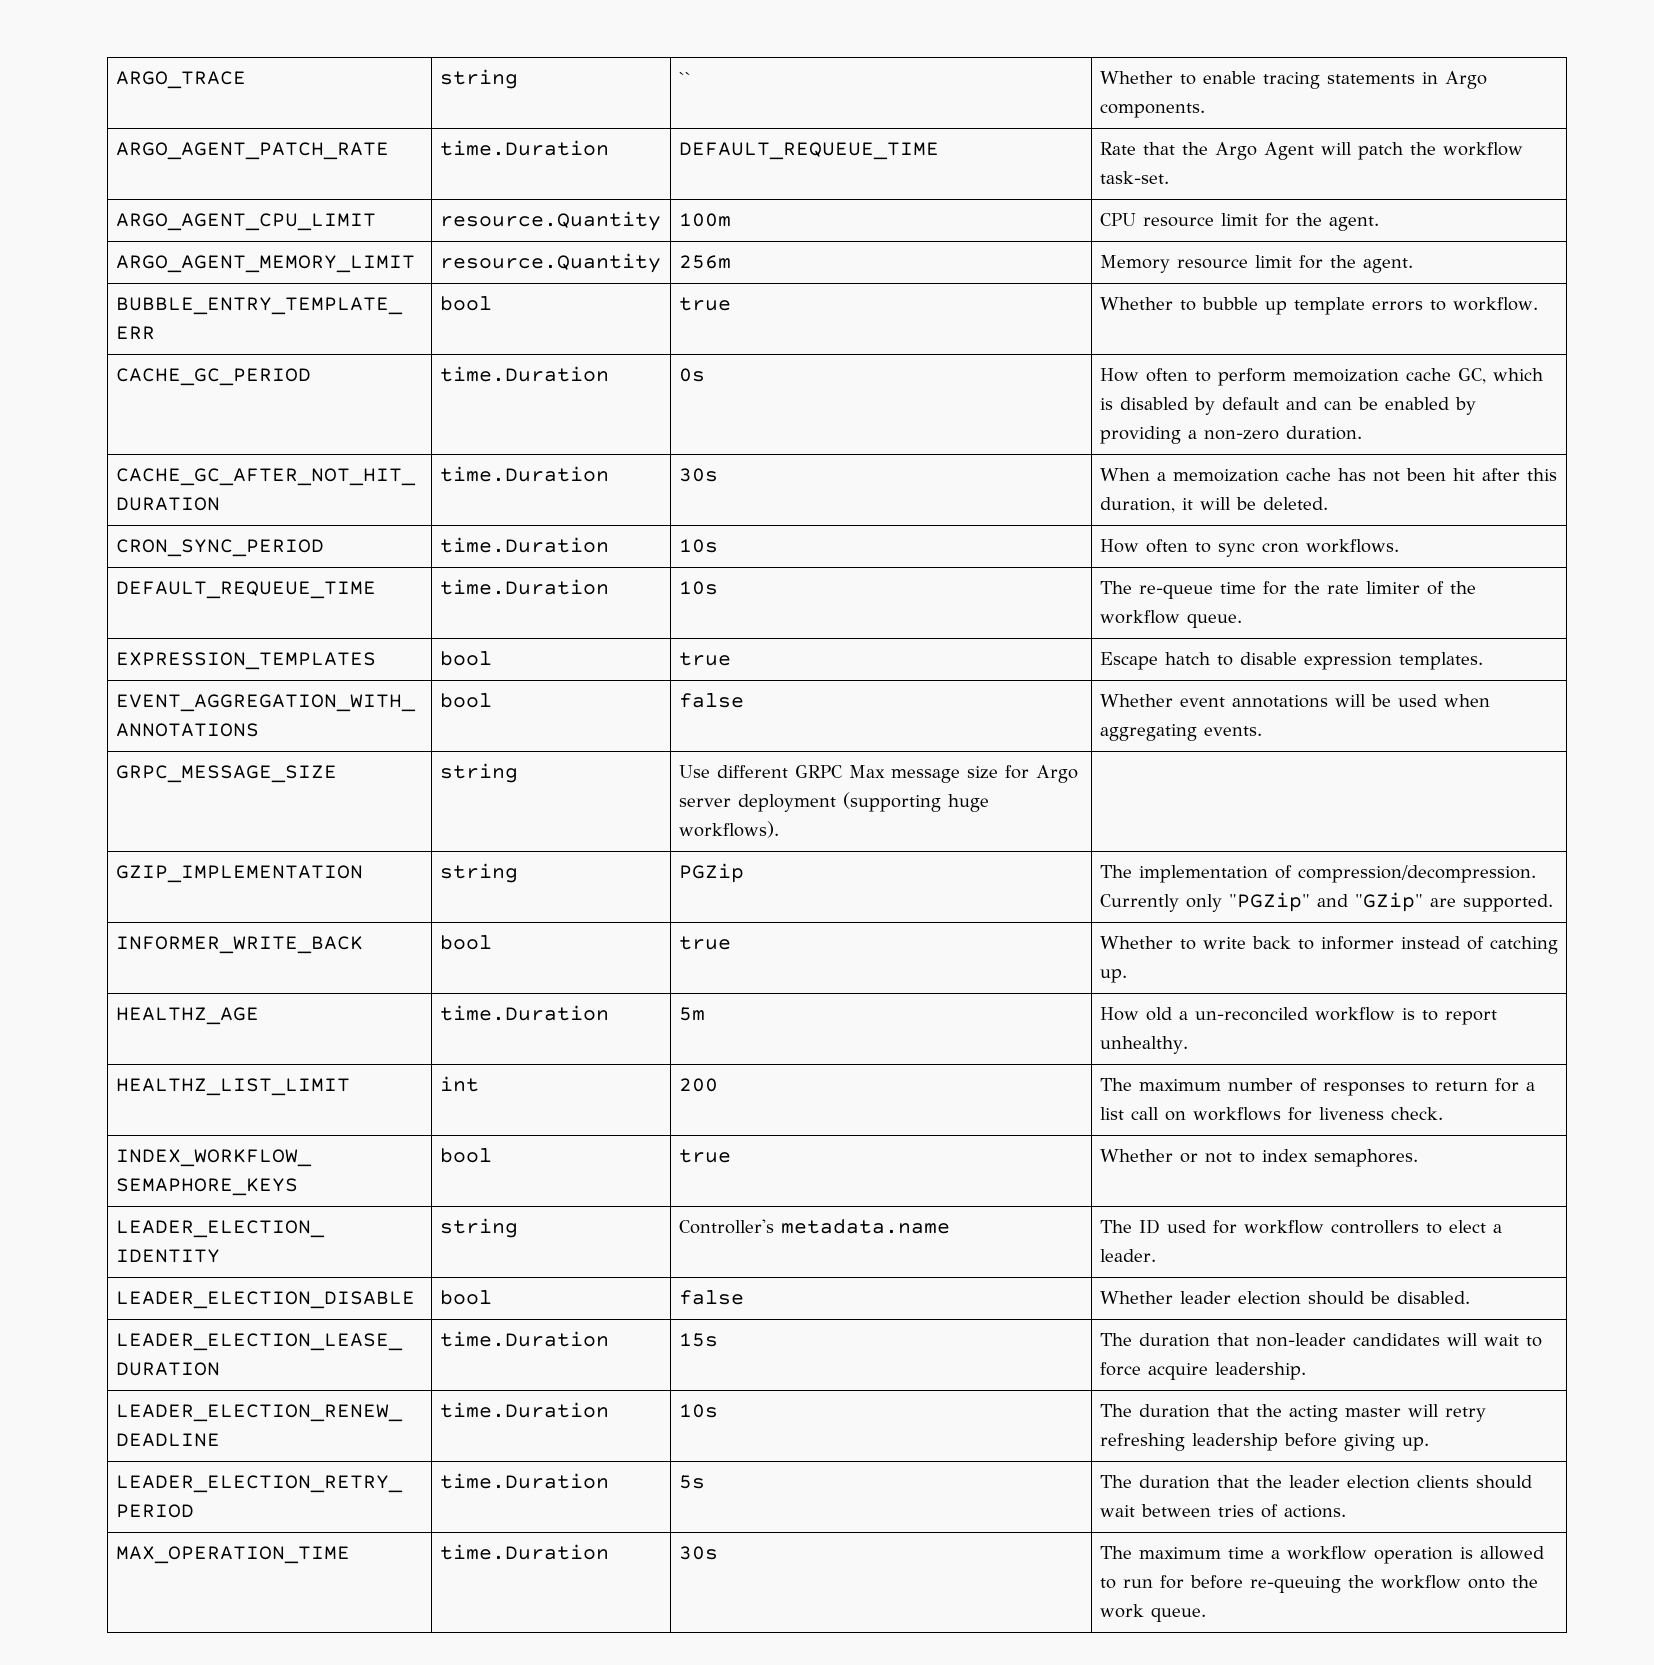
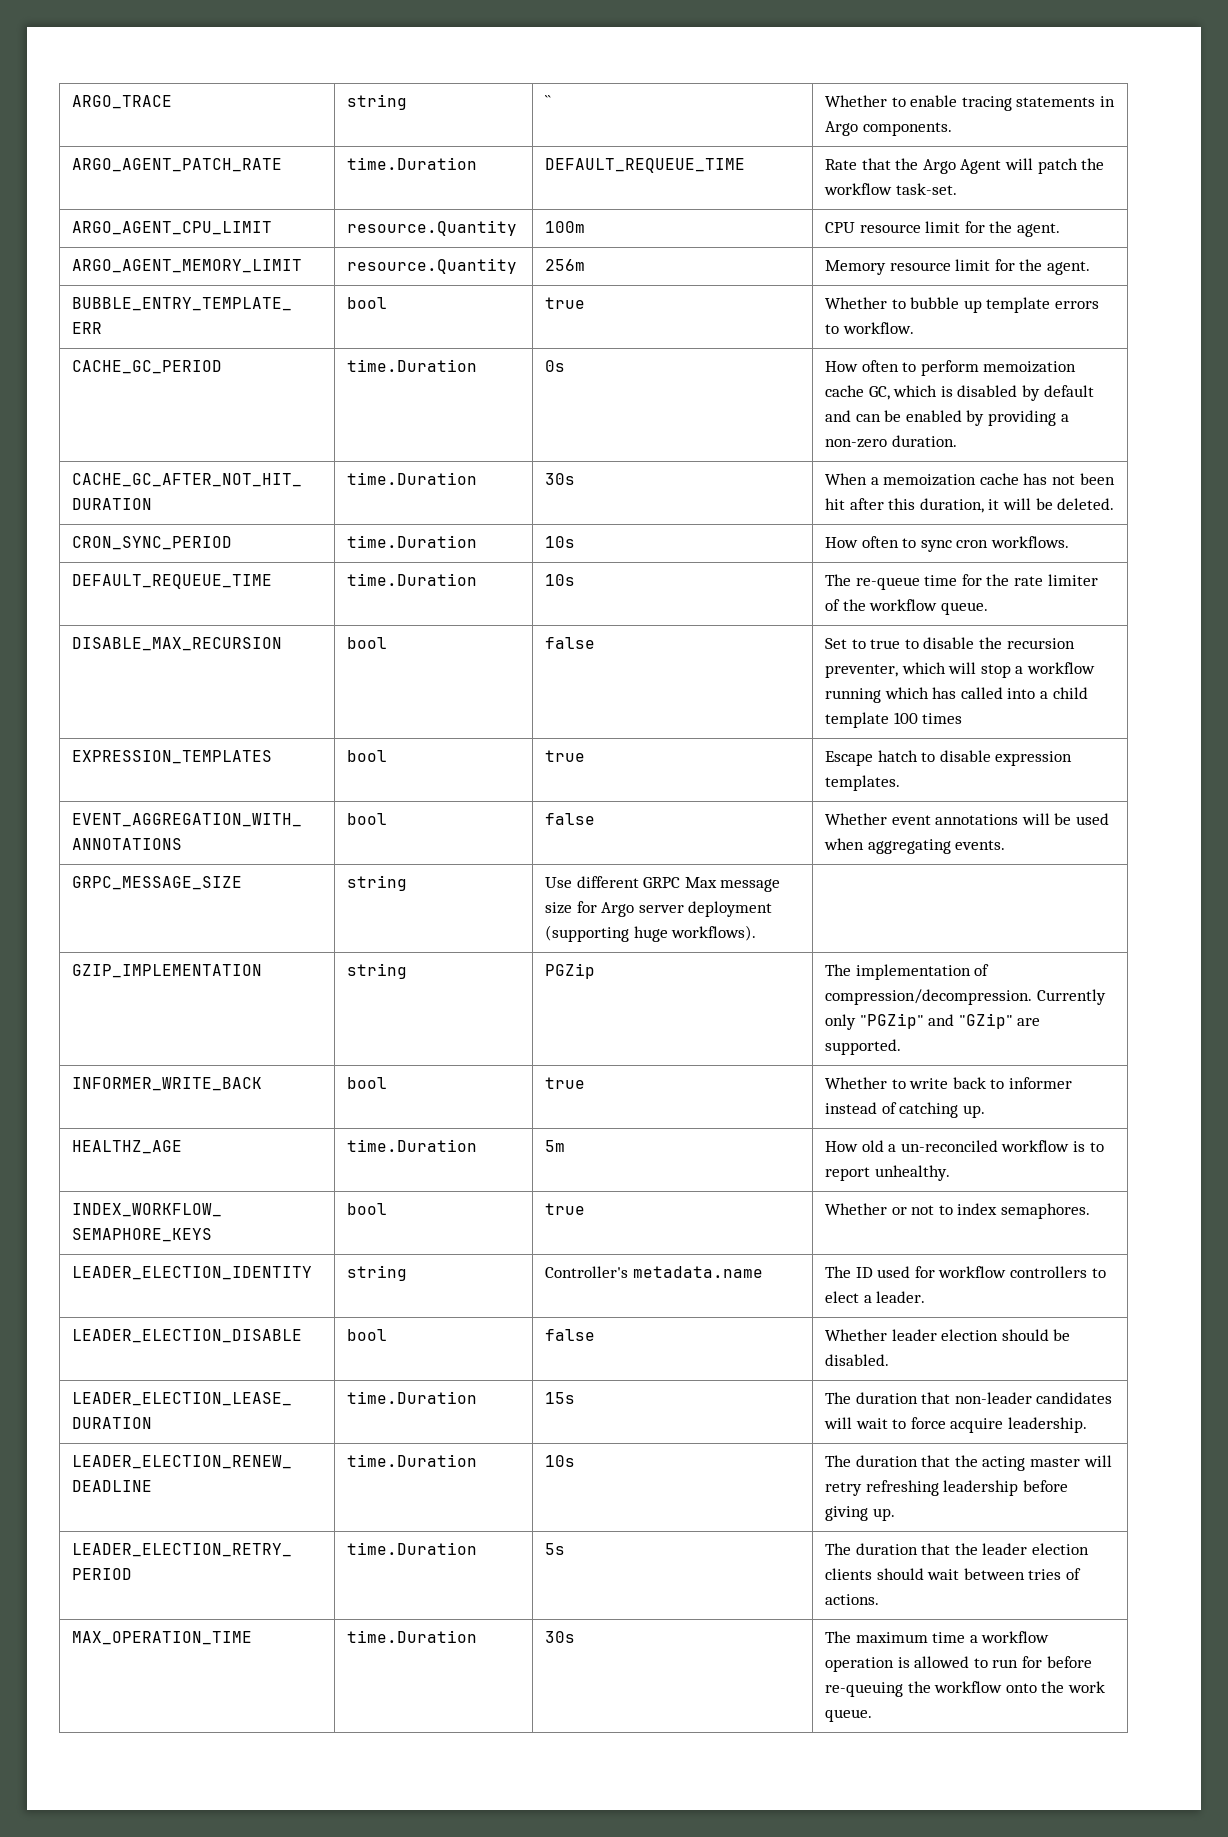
+ DISABLE_MAX_RECURSION | bool | false | Set to true to disable the recursion preventer, which will stop a workflow running which has called into a child template 100 times
- HEALTHZ_LIST_LIMIT | int | 200 | The maximum number of responses to return for a list call on workflows for liveness check.

